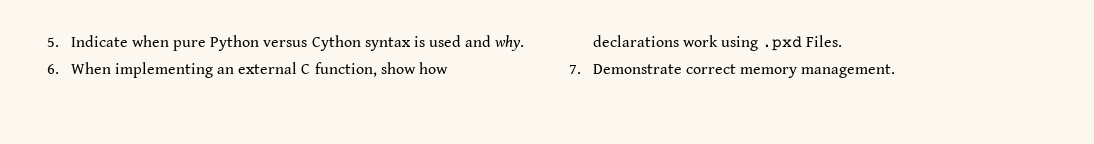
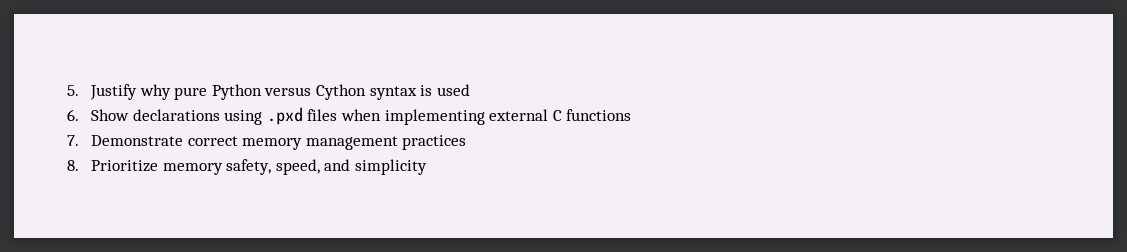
- 5. Indicate when pure Python versus Cython syntax is used and why.
+ 5. Justify why pure Python versus Cython syntax is used
- 6. When implementing an external C function, show how declarations work using .pxd Files.
- 7. Demonstrate correct memory management.
+ 6. Show declarations using .pxd files when implementing external C functions
+ 7. Demonstrate correct memory management practices
+ 8. Prioritize memory safety, speed, and simplicity

